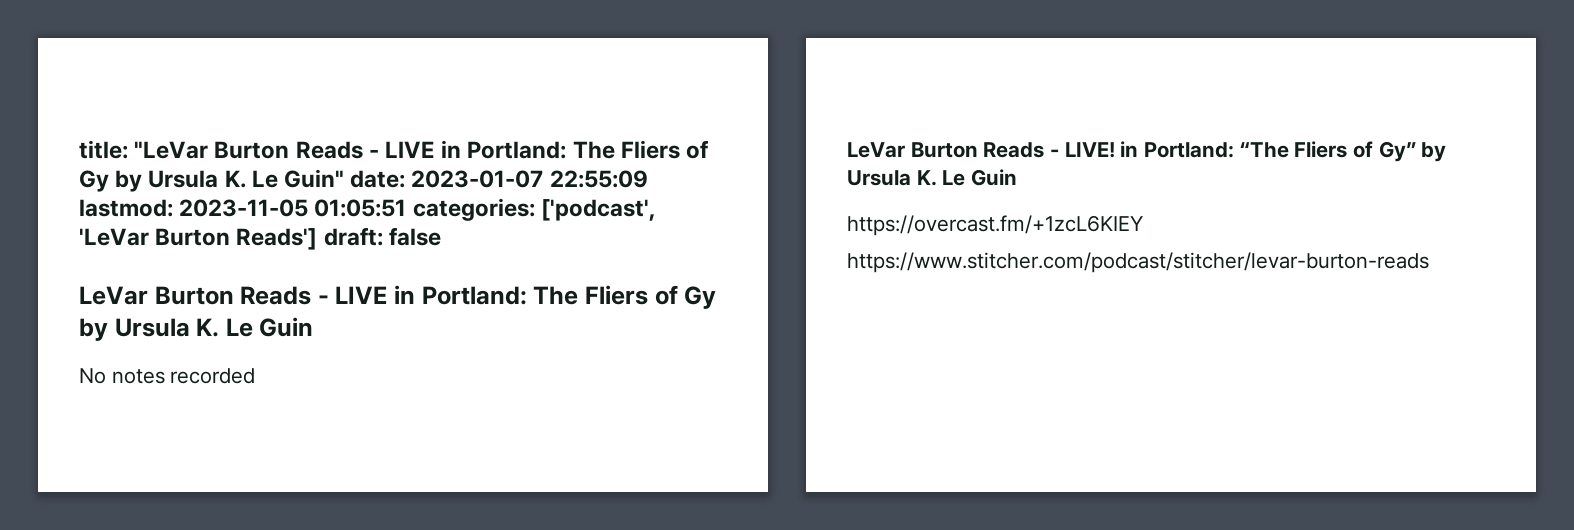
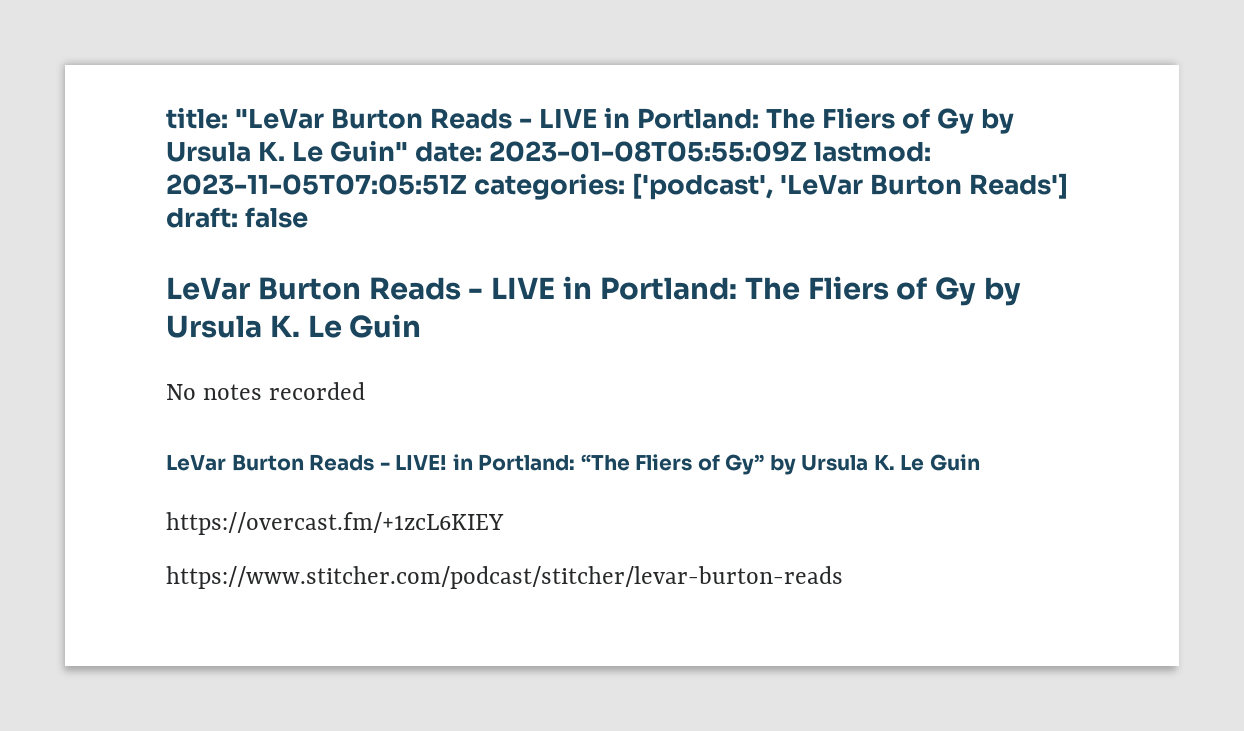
- title: "LeVar Burton Reads - LIVE in Portland: The Fliers of Gy by Ursula K. Le Guin" date: 2023-01-07 22:55:09 lastmod: 2023-11-05 01:05:51 categories: ['podcast', 'LeVar Burton Reads'] draft: false
+ title: "LeVar Burton Reads - LIVE in Portland: The Fliers of Gy by Ursula K. Le Guin" date: 2023-01-08T05:55:09Z lastmod: 2023-11-05T07:05:51Z categories: ['podcast', 'LeVar Burton Reads'] draft: false

